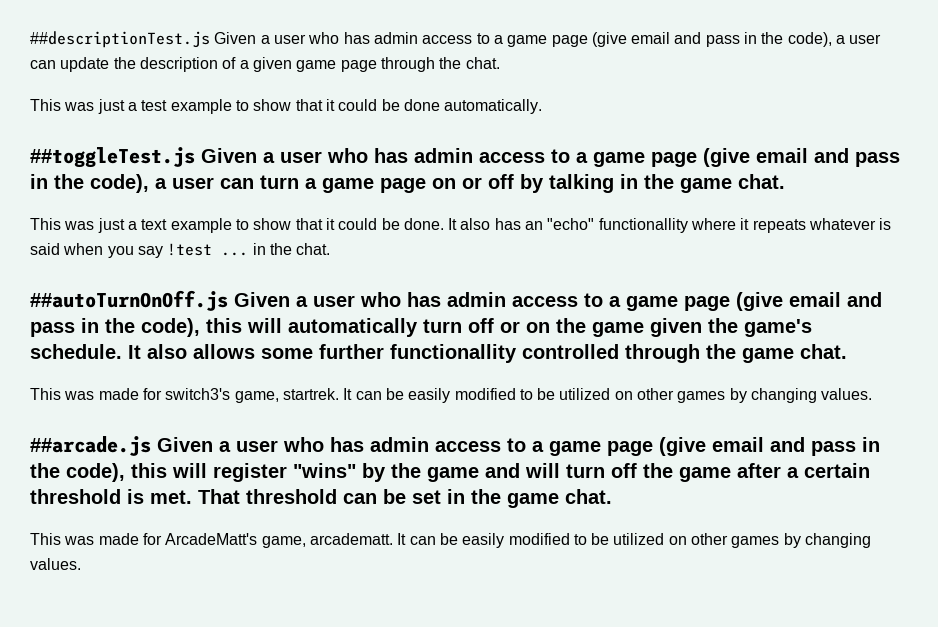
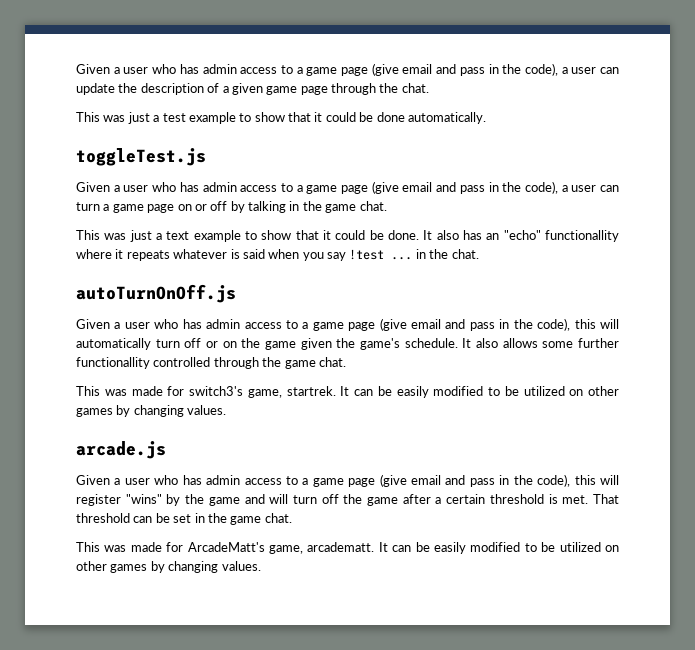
- ##descriptionTest.js Given a user who has admin access to a game page (give email and pass in the code), a user can update the description of a given game page through the chat.
+ Given a user who has admin access to a game page (give email and pass in the code), a user can update the description of a given game page through the chat.
- ##toggleTest.js Given a user who has admin access to a game page (give email and pass in the code), a user can turn a game page on or off by talking in the game chat.
+ toggleTest.js
+ Given a user who has admin access to a game page (give email and pass in the code), a user can turn a game page on or off by talking in the game chat.
- ##autoTurnOnOff.js Given a user who has admin access to a game page (give email and pass in the code), this will automatically turn off or on the game given the game's schedule.
+ autoTurnOnOff.js
+ Given a user who has admin access to a game page (give email and pass in the code), this will automatically turn off or on the game given the game's schedule.
- ##arcade.js Given a user who has admin access to a game page (give email and pass in the code), this will register "wins" by the game and will turn off the game after a certain threshold is met.
+ arcade.js
+ Given a user who has admin access to a game page (give email and pass in the code), this will register "wins" by the game and will turn off the game after a certain threshold is met.

